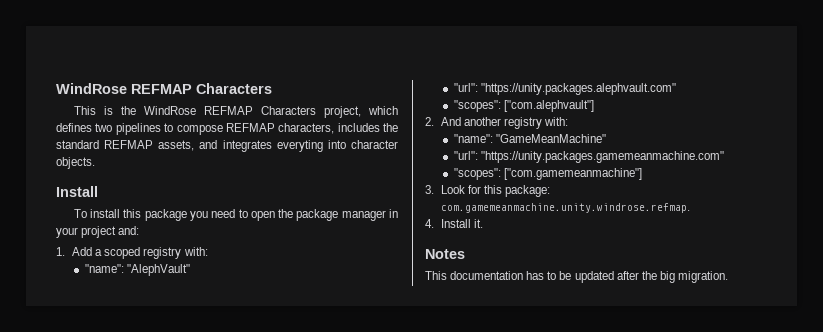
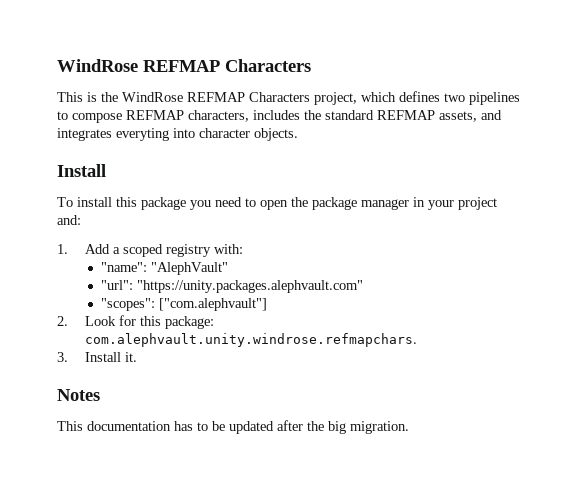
- 2. And another registry with:
- "name": "GameMeanMachine"
- "url": "https://unity.packages.gamemeanmachine.com"
- "scopes": ["com.gamemeanmachine"]
- 3. Look for this package: com.gamemeanmachine.unity.windrose.refmap.
- 4. Install it.
+ 2. Look for this package: com.alephvault.unity.windrose.refmapchars.
+ 3. Install it.

